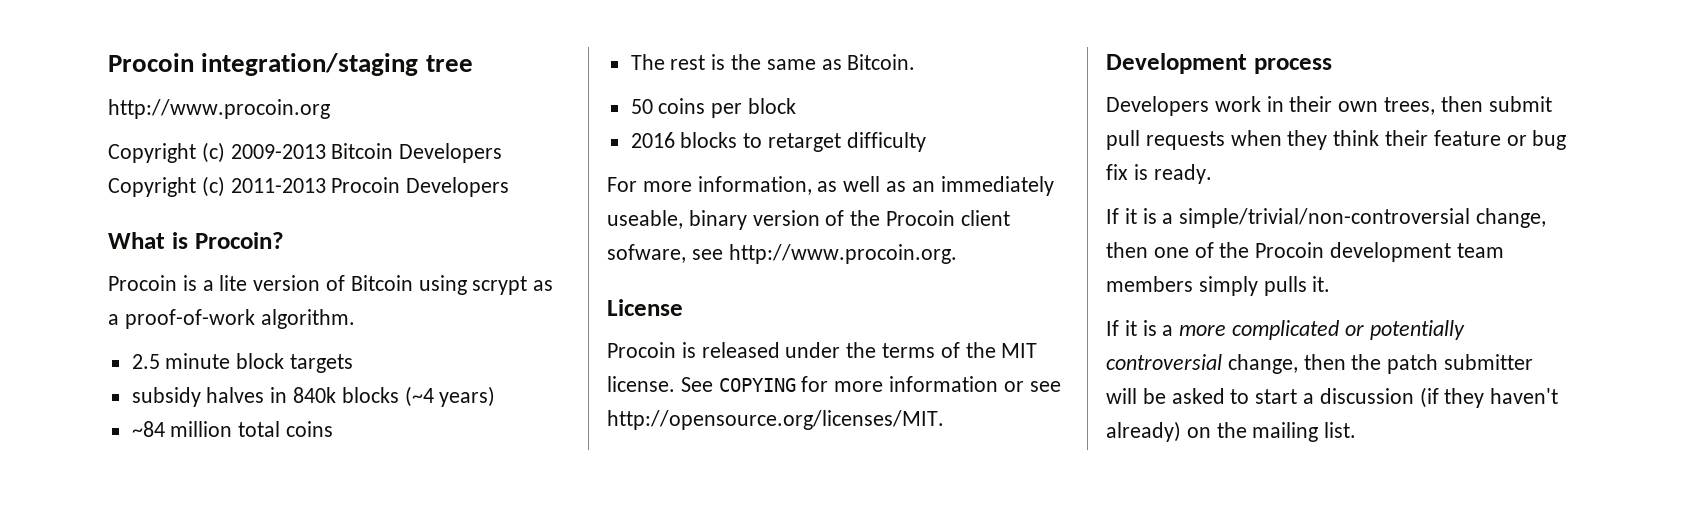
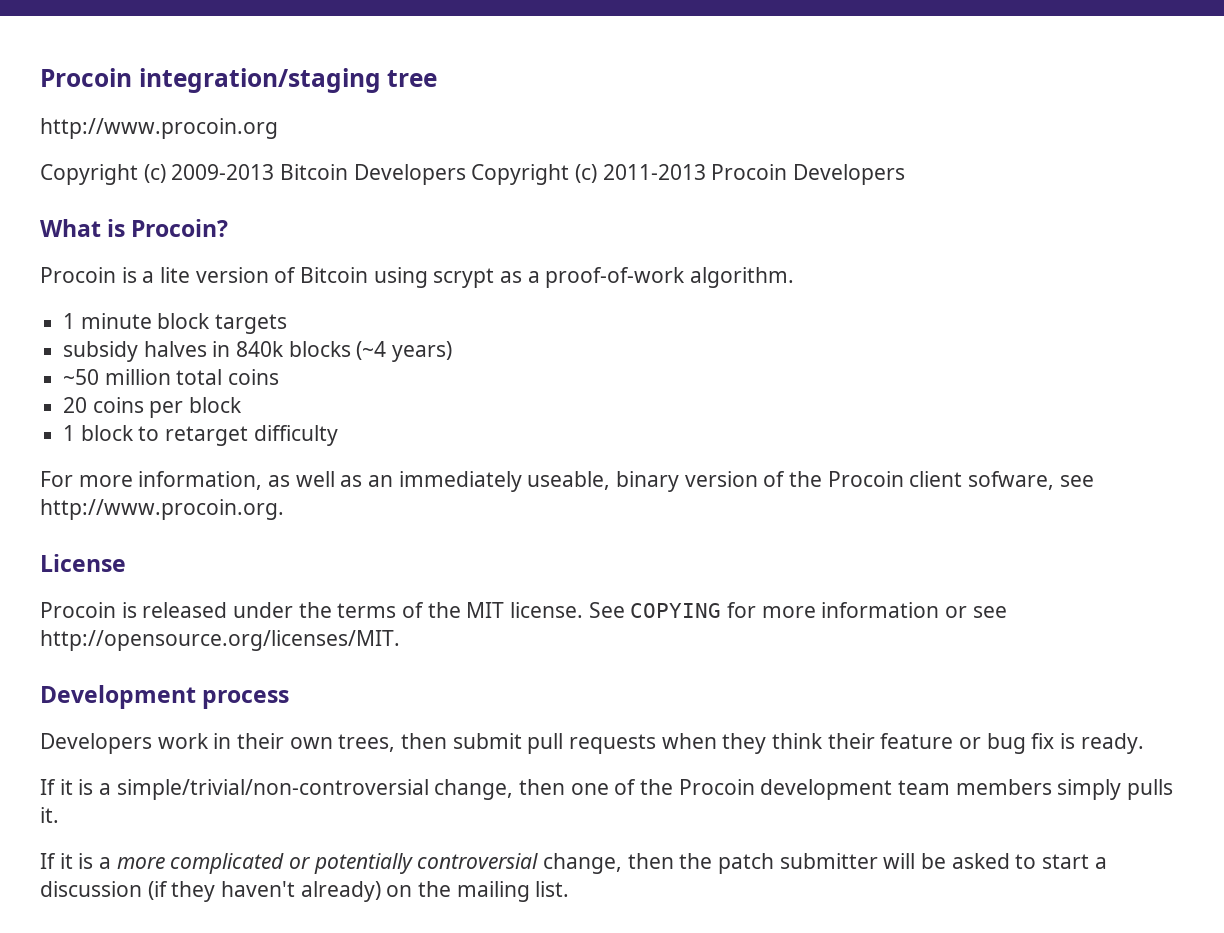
- 2.5 minute block targets
+ 1 minute block targets
- ~84 million total coins
+ ~50 million total coins
- The rest is the same as Bitcoin.
- 50 coins per block
+ 20 coins per block
- 2016 blocks to retarget difficulty
+ 1 block to retarget difficulty

